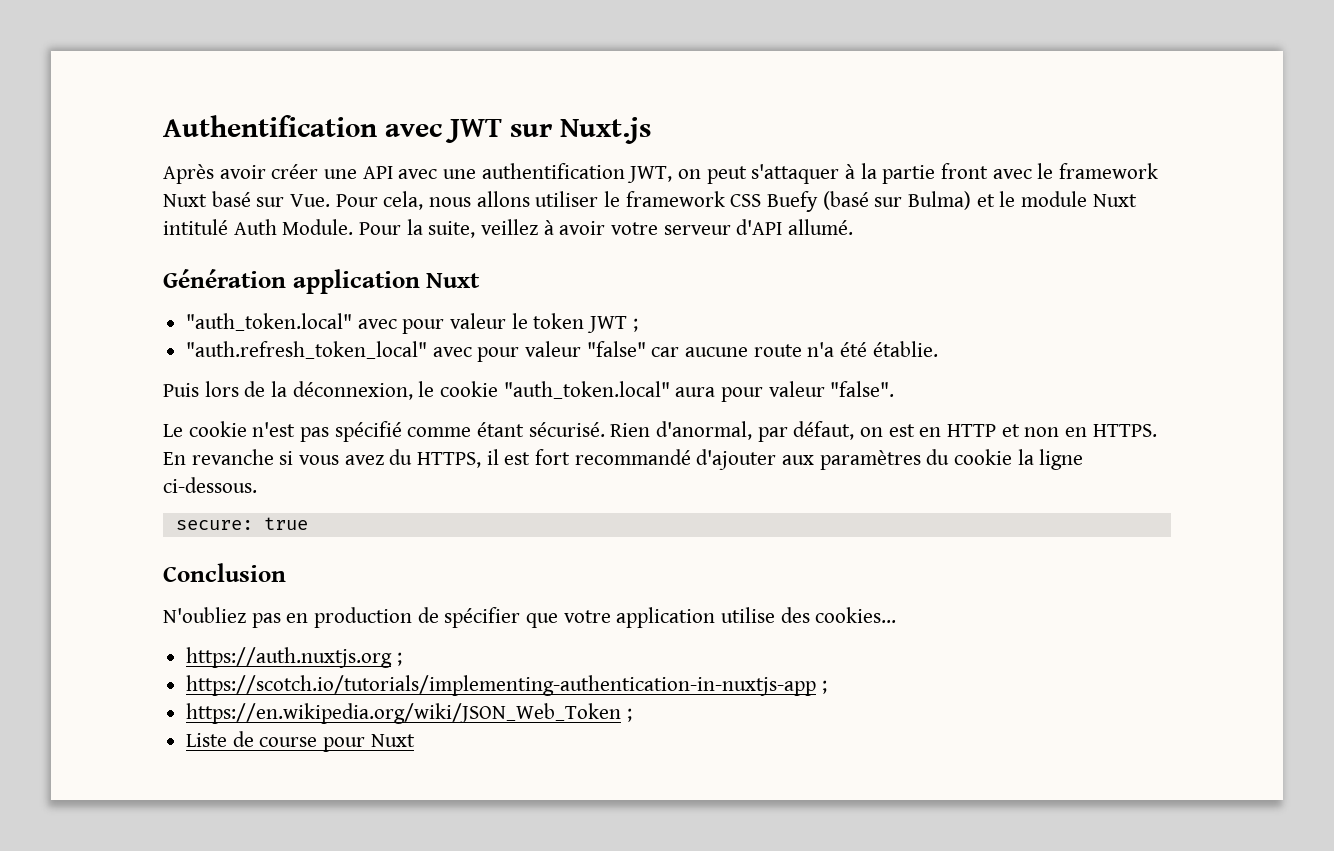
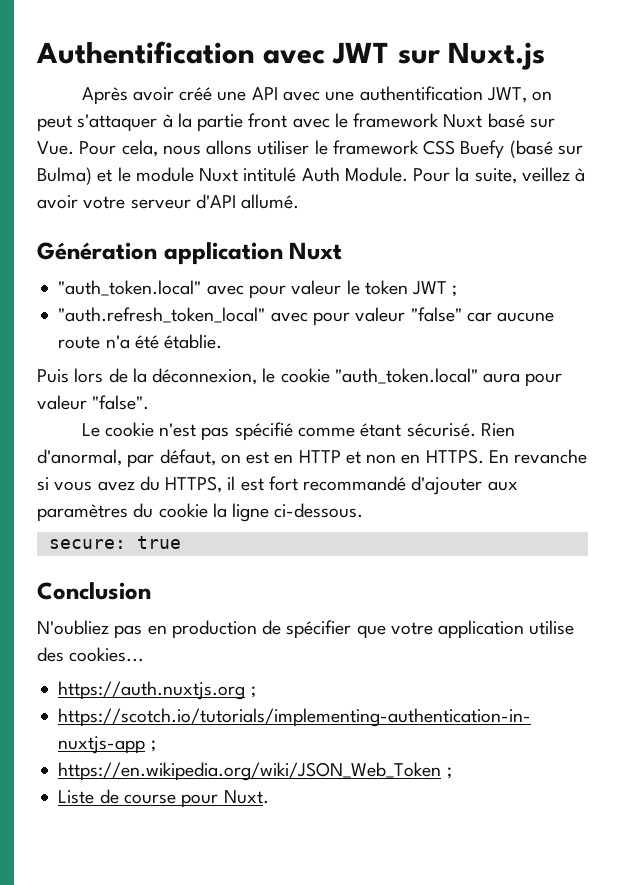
- Après avoir créer une API avec une authentification JWT, on peut s'attaquer à la partie front avec le framework Nuxt basé sur Vue. Pour cela, nous allons utiliser le framework CSS Buefy (basé sur Bulma) et le module Nuxt intitulé Auth Module.
+ Après avoir créé une API avec une authentification JWT, on peut s'attaquer à la partie front avec le framework Nuxt basé sur Vue. Pour cela, nous allons utiliser le framework CSS Buefy (basé sur Bulma) et le module Nuxt intitulé Auth Module.
- Liste de course pour Nuxt
+ Liste de course pour Nuxt.

